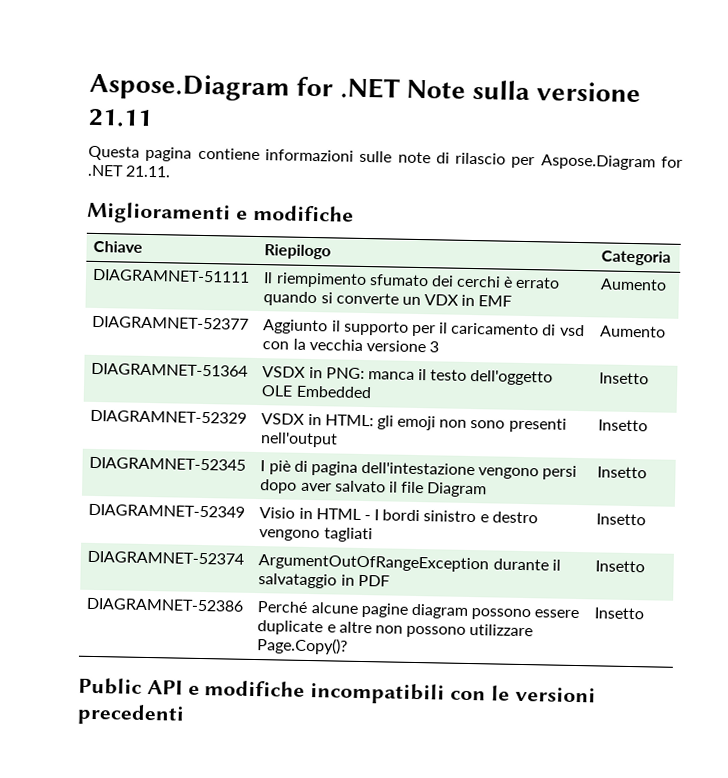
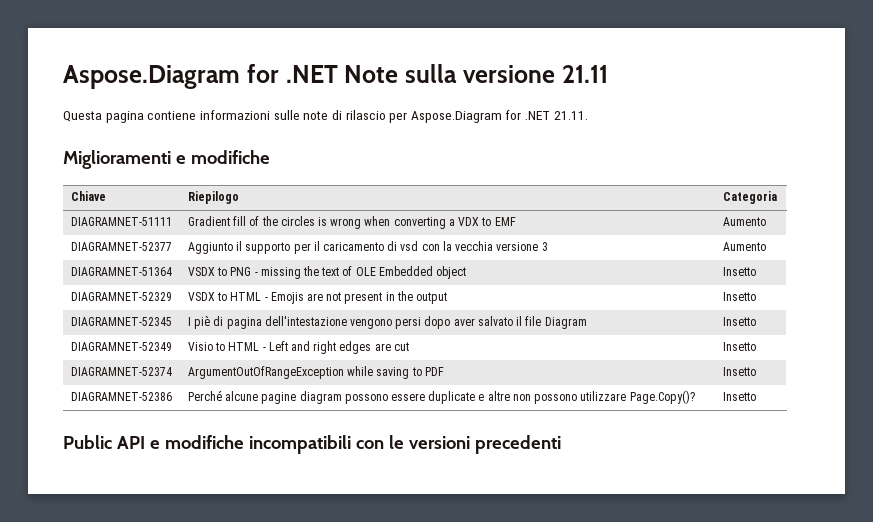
- DIAGRAMNET-51111 | Il riempimento sfumato dei cerchi è errato quando si converte un VDX in EMF | Aumento
+ DIAGRAMNET-51111 | Gradient fill of the circles is wrong when converting a VDX to EMF | Aumento
- DIAGRAMNET-51364 | VSDX in PNG: manca il testo dell'oggetto OLE Embedded | Insetto
+ DIAGRAMNET-51364 | VSDX to PNG - missing the text of OLE Embedded object | Insetto
- DIAGRAMNET-52329 | VSDX in HTML: gli emoji non sono presenti nell'output | Insetto
+ DIAGRAMNET-52329 | VSDX to HTML - Emojis are not present in the output | Insetto
- DIAGRAMNET-52349 | Visio in HTML - I bordi sinistro e destro vengono tagliati | Insetto
+ DIAGRAMNET-52349 | Visio to HTML - Left and right edges are cut | Insetto
- DIAGRAMNET-52374 | ArgumentOutOfRangeException durante il salvataggio in PDF | Insetto
+ DIAGRAMNET-52374 | ArgumentOutOfRangeException while saving to PDF | Insetto

